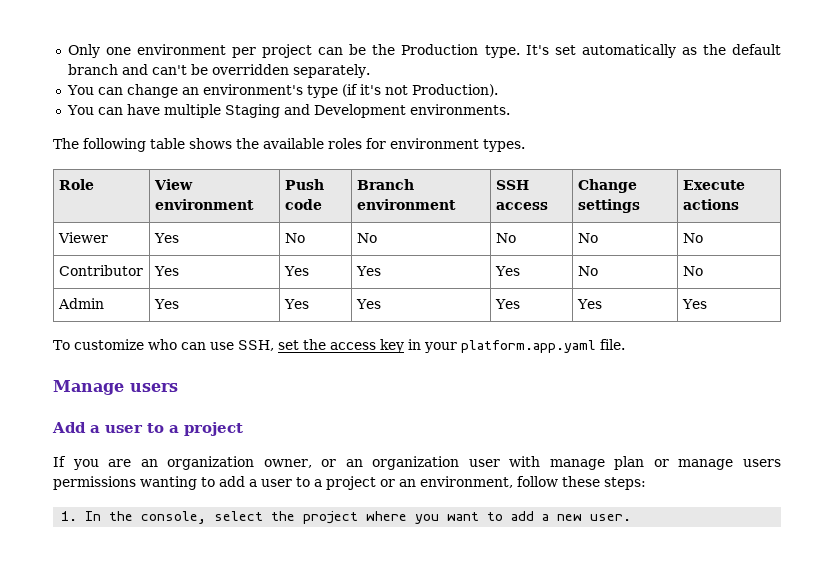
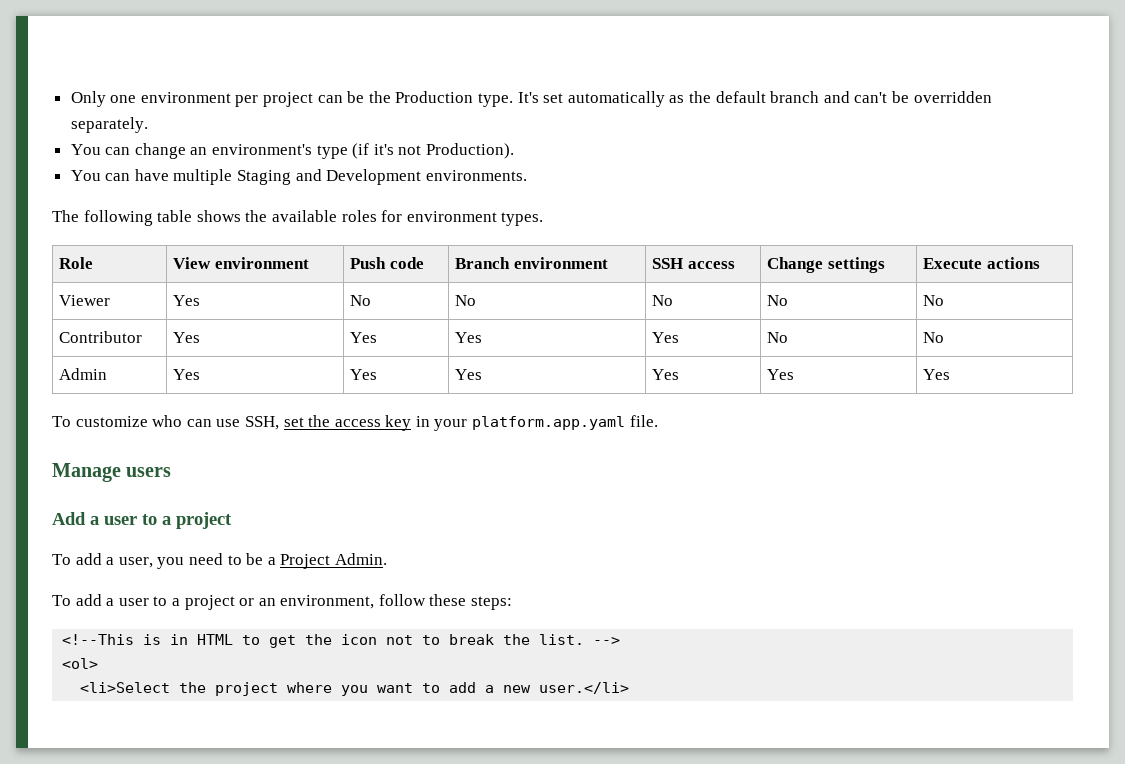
- If you are an organization owner, or an organization user with manage plan or manage users permissions wanting to add a user to a project or an environment, follow these steps:
+ To add a user, you need to be a Project Admin.
+ To add a user to a project or an environment, follow these steps:
- 1. In the console, select the project where you want to add a new user.
+ <!--This is in HTML to get the icon not to break the list. -->
+ <ol>
+ <li>Select the project where you want to add a new user.</li>

